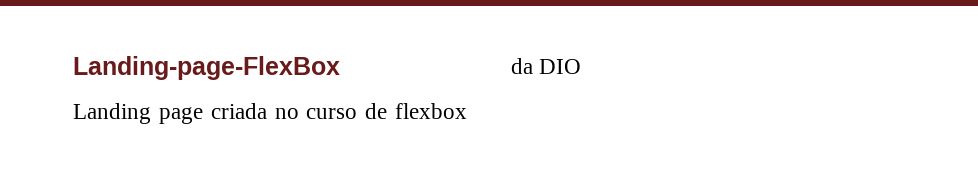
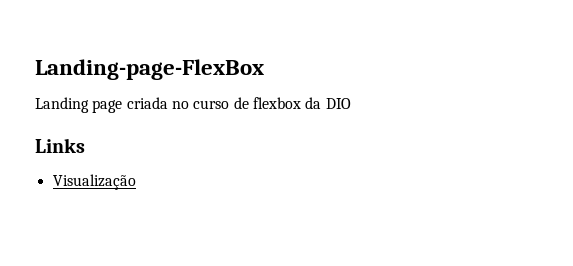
+ Links
+ Visualização

